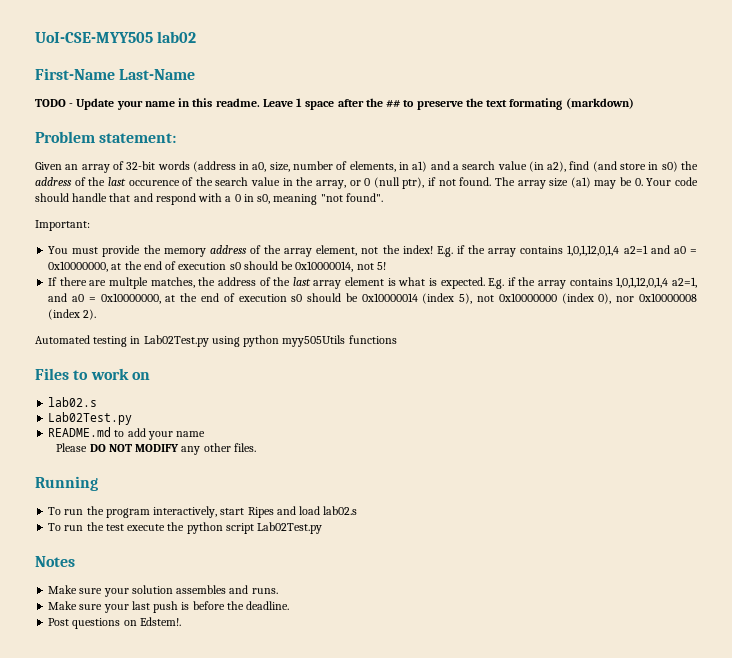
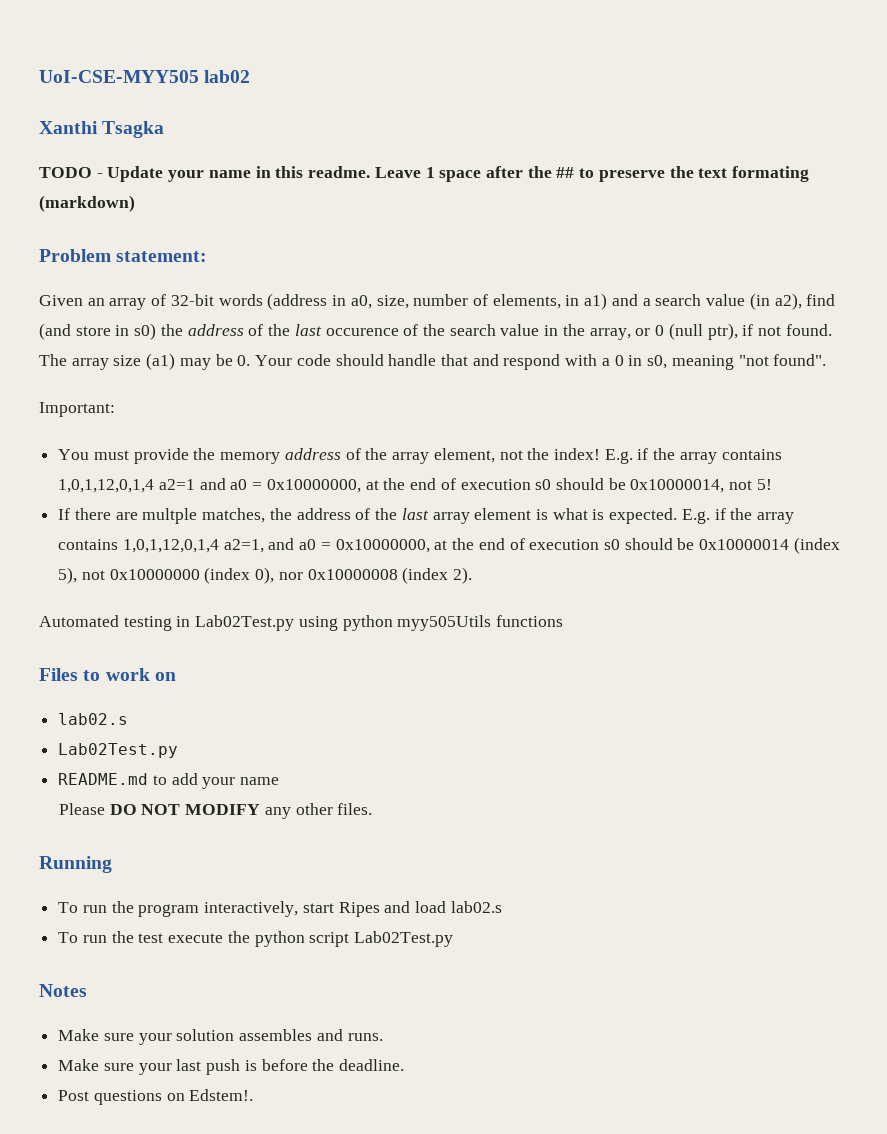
- First-Name Last-Name
+ Xanthi Tsagka

